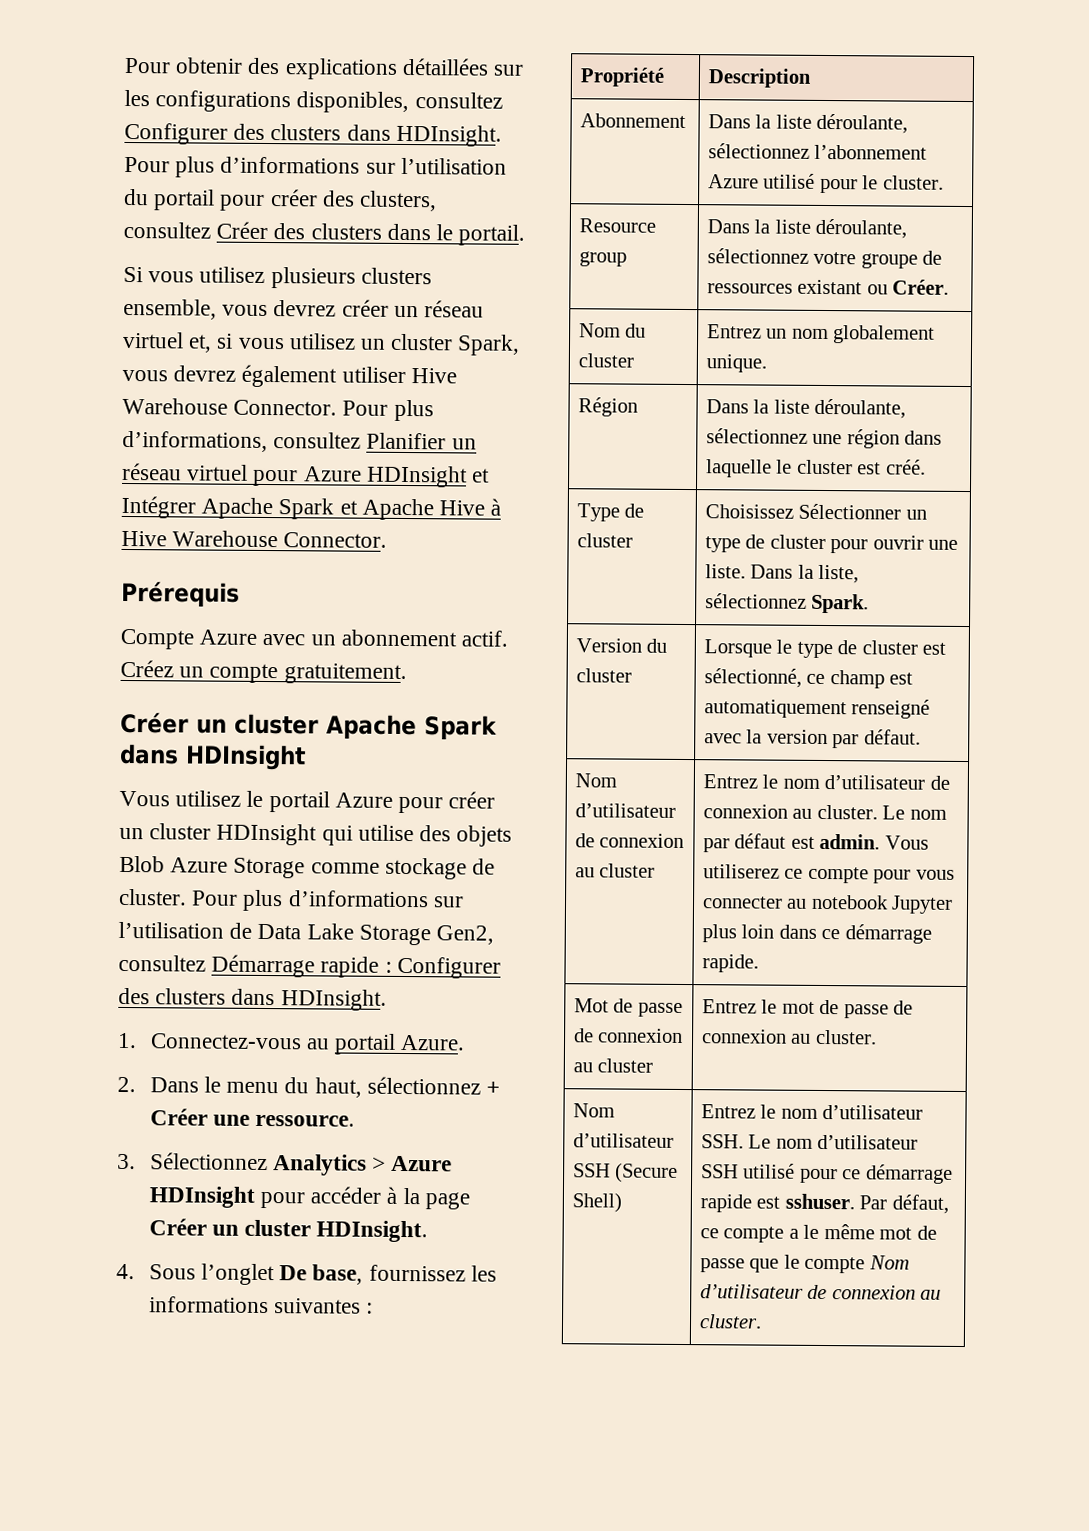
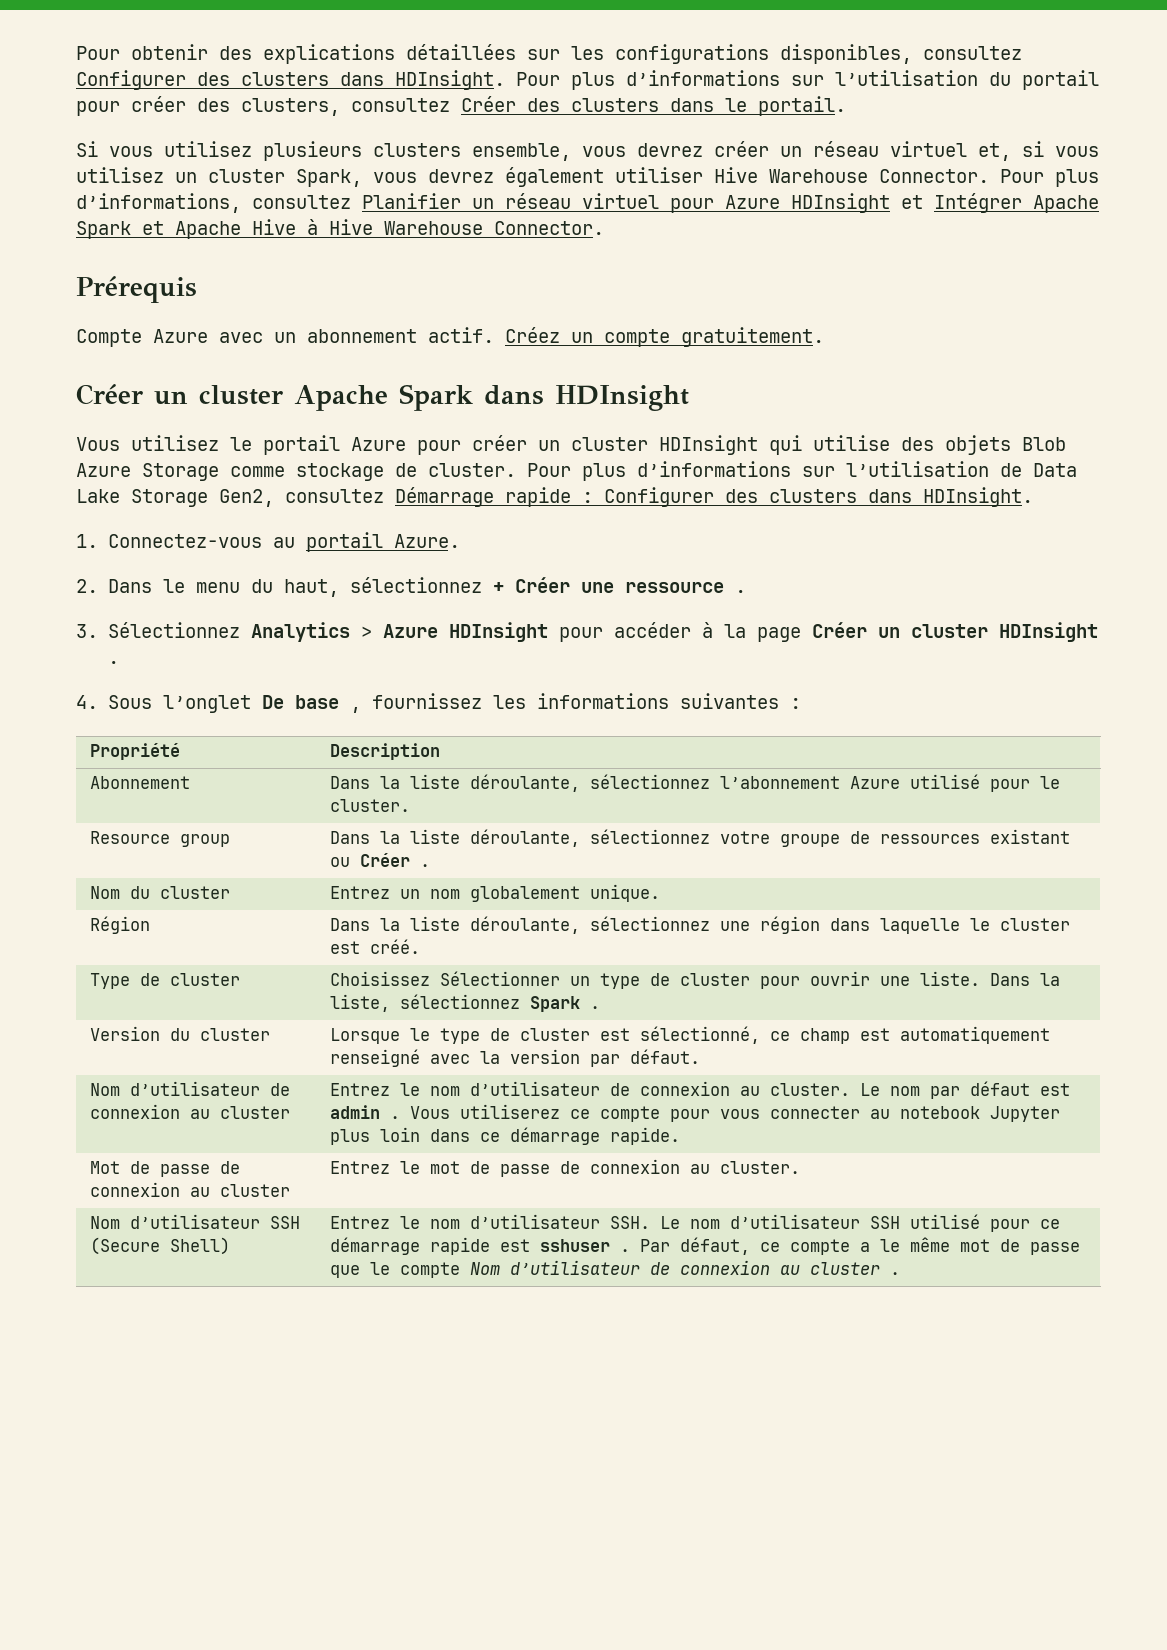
- 2. Dans le menu du haut, sélectionnez + Créer une ressource.
+ 2. Dans le menu du haut, sélectionnez + Créer une ressource .
- 3. Sélectionnez Analytics > Azure HDInsight pour accéder à la page Créer un cluster HDInsight.
+ 3. Sélectionnez Analytics > Azure HDInsight pour accéder à la page Créer un cluster HDInsight .
- 4. Sous l’onglet De base, fournissez les informations suivantes :
+ 4. Sous l’onglet De base , fournissez les informations suivantes :
- Resource group | Dans la liste déroulante, sélectionnez votre groupe de ressources existant ou Créer.
+ Resource group | Dans la liste déroulante, sélectionnez votre groupe de ressources existant ou Créer .
- Type de cluster | Choisissez Sélectionner un type de cluster pour ouvrir une liste. Dans la liste, sélectionnez Spark.
+ Type de cluster | Choisissez Sélectionner un type de cluster pour ouvrir une liste. Dans la liste, sélectionnez Spark .
- Nom d’utilisateur de connexion au cluster | Entrez le nom d’utilisateur de connexion au cluster. Le nom par défaut est admin. Vous utiliserez ce compte pour vous connecter au notebook Jupyter plus loin dans ce démarrage rapide.
+ Nom d’utilisateur de connexion au cluster | Entrez le nom d’utilisateur de connexion au cluster. Le nom par défaut est admin . Vous utiliserez ce compte pour vous connecter au notebook Jupyter plus loin dans ce démarrage rapide.
- Entrez le nom d’utilisateur SSH. Le nom d’utilisateur SSH utilisé pour ce démarrage rapide est sshuser.
+ Entrez le nom d’utilisateur SSH. Le nom d’utilisateur SSH utilisé pour ce démarrage rapide est sshuser .
- Par défaut, ce compte a le même mot de passe que le compte Nom d’utilisateur de connexion au cluster.
+ Par défaut, ce compte a le même mot de passe que le compte Nom d’utilisateur de connexion au cluster .

